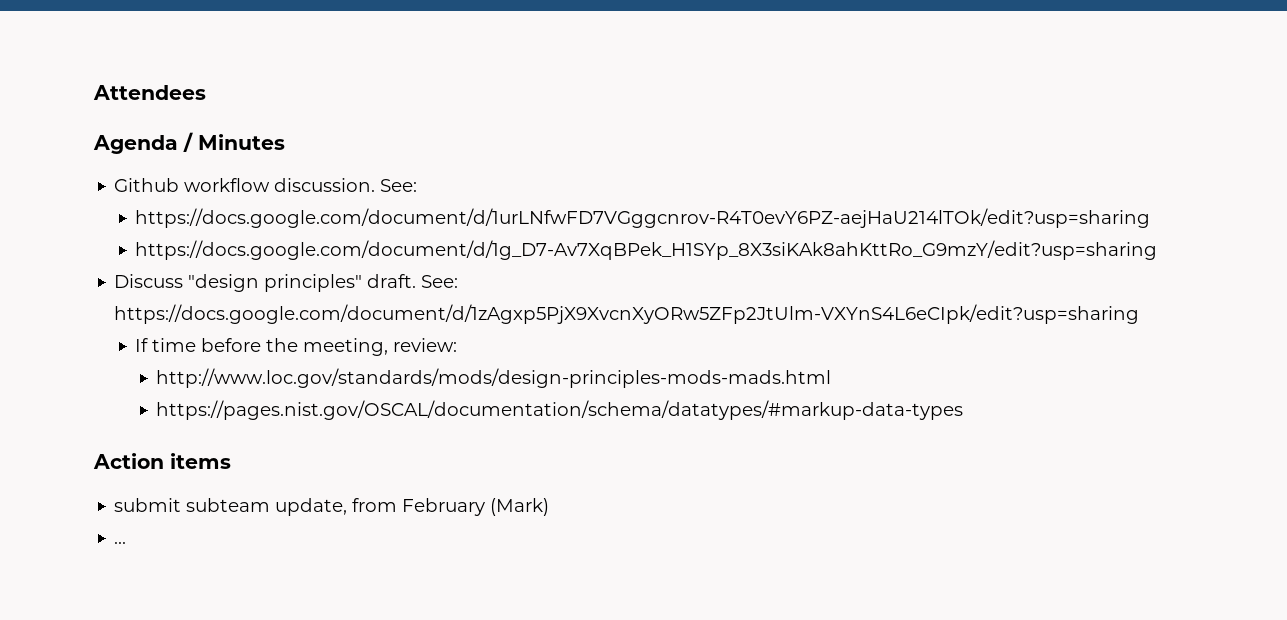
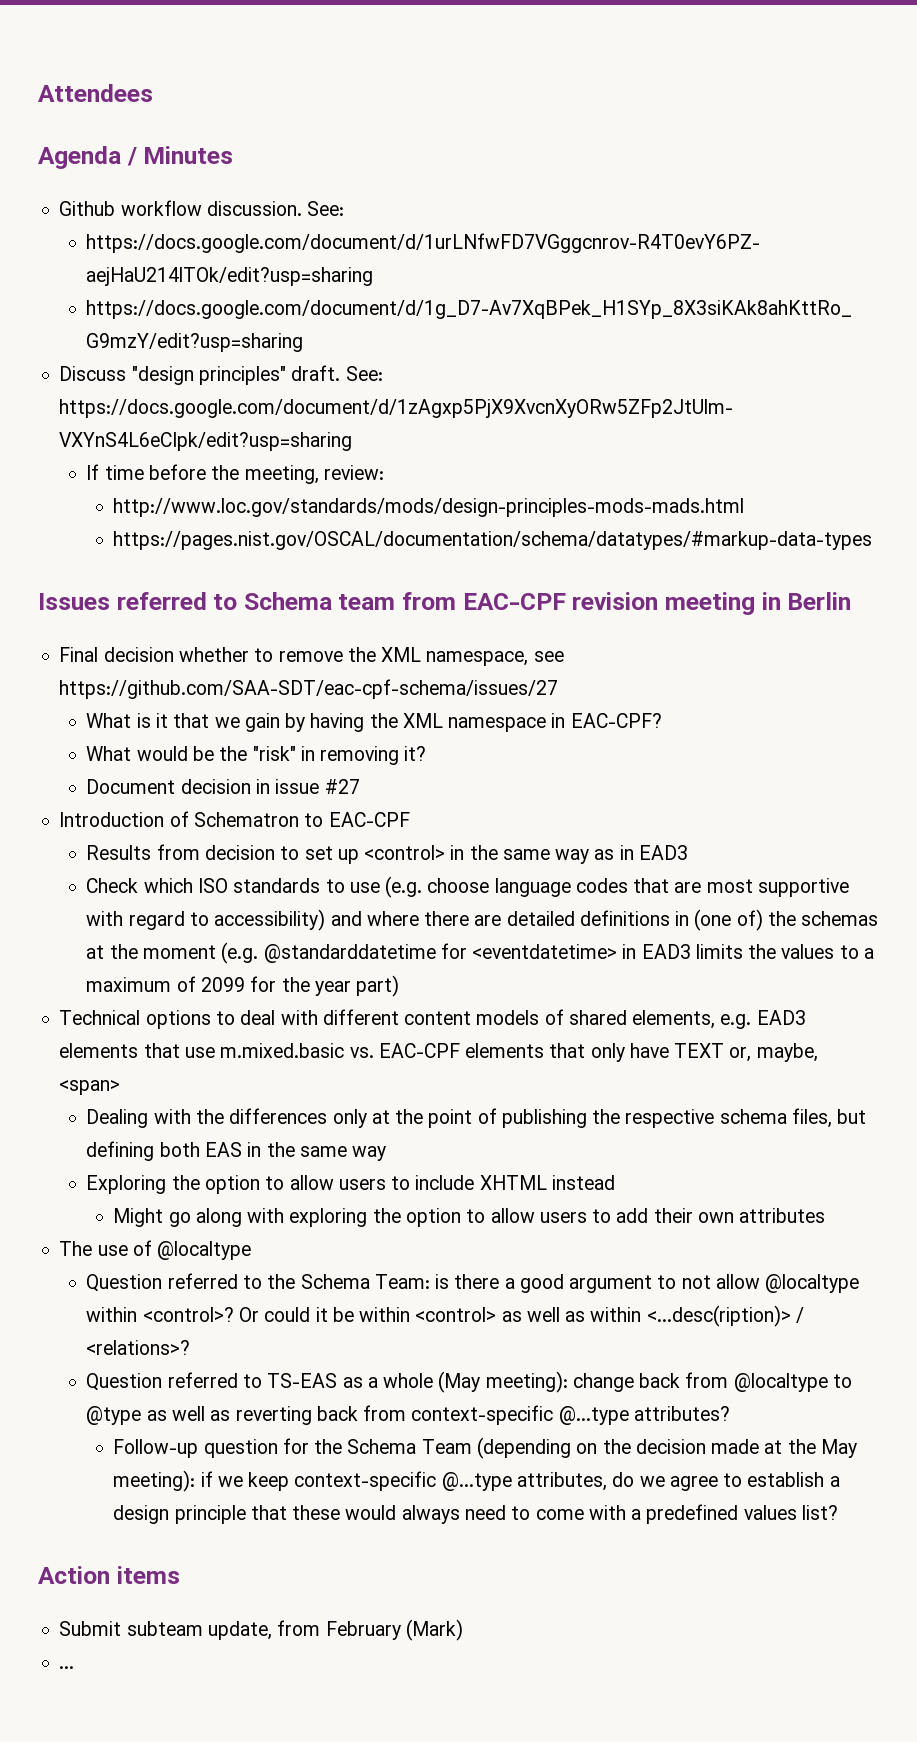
+ Issues referred to Schema team from EAC-CPF revision meeting in Berlin
+ Final decision whether to remove the XML namespace, see https://github.com/SAA-SDT/eac-cpf-schema/issues/27
+ What is it that we gain by having the XML namespace in EAC-CPF?
+ What would be the "risk" in removing it?
+ Document decision in issue #27
+ Introduction of Schematron to EAC-CPF
+ Results from decision to set up <control> in the same way as in EAD3
+ Check which ISO standards to use (e.g. choose language codes that are most supportive with regard to accessibility) and where there are detailed definitions in (one of) the schemas at the moment (e.g. @standarddatetime for <eventdatetime> in EAD3 limits the values to a maximum of 2099 for the year part)
+ Technical options to deal with different content models of shared elements, e.g. EAD3 elements that use m.mixed.basic vs. EAC-CPF elements that only have TEXT or, maybe, <span>
+ Dealing with the differences only at the point of publishing the respective schema files, but defining both EAS in the same way
+ Exploring the option to allow users to include XHTML instead
+ Might go along with exploring the option to allow users to add their own attributes
+ The use of @localtype
+ Question referred to the Schema Team: is there a good argument to not allow @localtype within <control>? Or could it be within <control> as well as within <...desc(ription)> / <relations>?
+ Question referred to TS-EAS as a whole (May meeting): change back from @localtype to @type as well as reverting back from context-specific @...type attributes?
+ Follow-up question for the Schema Team (depending on the decision made at the May meeting): if we keep context-specific @...type attributes, do we agree to establish a design principle that these would always need to come with a predefined values list?
- submit subteam update, from February (Mark)
+ Submit subteam update, from February (Mark)

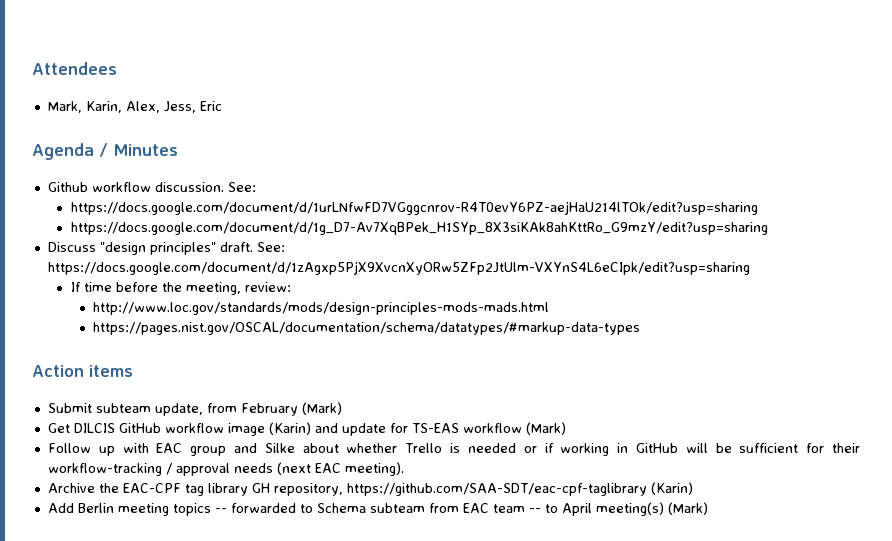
+ Mark, Karin, Alex, Jess, Eric
- Issues referred to Schema team from EAC-CPF revision meeting in Berlin
- Final decision whether to remove the XML namespace, see https://github.com/SAA-SDT/eac-cpf-schema/issues/27
- What is it that we gain by having the XML namespace in EAC-CPF?
- What would be the "risk" in removing it?
- Document decision in issue #27
- Introduction of Schematron to EAC-CPF
- Results from decision to set up <control> in the same way as in EAD3
- Check which ISO standards to use (e.g. choose language codes that are most supportive with regard to accessibility) and where there are detailed definitions in (one of) the schemas at the moment (e.g. @standarddatetime for <eventdatetime> in EAD3 limits the values to a maximum of 2099 for the year part)
- Technical options to deal with different content models of shared elements, e.g. EAD3 elements that use m.mixed.basic vs. EAC-CPF elements that only have TEXT or, maybe, <span>
- Dealing with the differences only at the point of publishing the respective schema files, but defining both EAS in the same way
- Exploring the option to allow users to include XHTML instead
- Might go along with exploring the option to allow users to add their own attributes
- The use of @localtype
- Question referred to the Schema Team: is there a good argument to not allow @localtype within <control>? Or could it be within <control> as well as within <...desc(ription)> / <relations>?
- Question referred to TS-EAS as a whole (May meeting): change back from @localtype to @type as well as reverting back from context-specific @...type attributes?
- Follow-up question for the Schema Team (depending on the decision made at the May meeting): if we keep context-specific @...type attributes, do we agree to establish a design principle that these would always need to come with a predefined values list?
- ...
+ Get DILCIS GitHub workflow image (Karin) and update for TS-EAS workflow (Mark)
+ Follow up with EAC group and Silke about whether Trello is needed or if working in GitHub will be sufficient for their workflow-tracking / approval needs (next EAC meeting).
+ Archive the EAC-CPF tag library GH repository, https://github.com/SAA-SDT/eac-cpf-taglibrary (Karin)
+ Add Berlin meeting topics -- forwarded to Schema subteam from EAC team -- to April meeting(s) (Mark)

